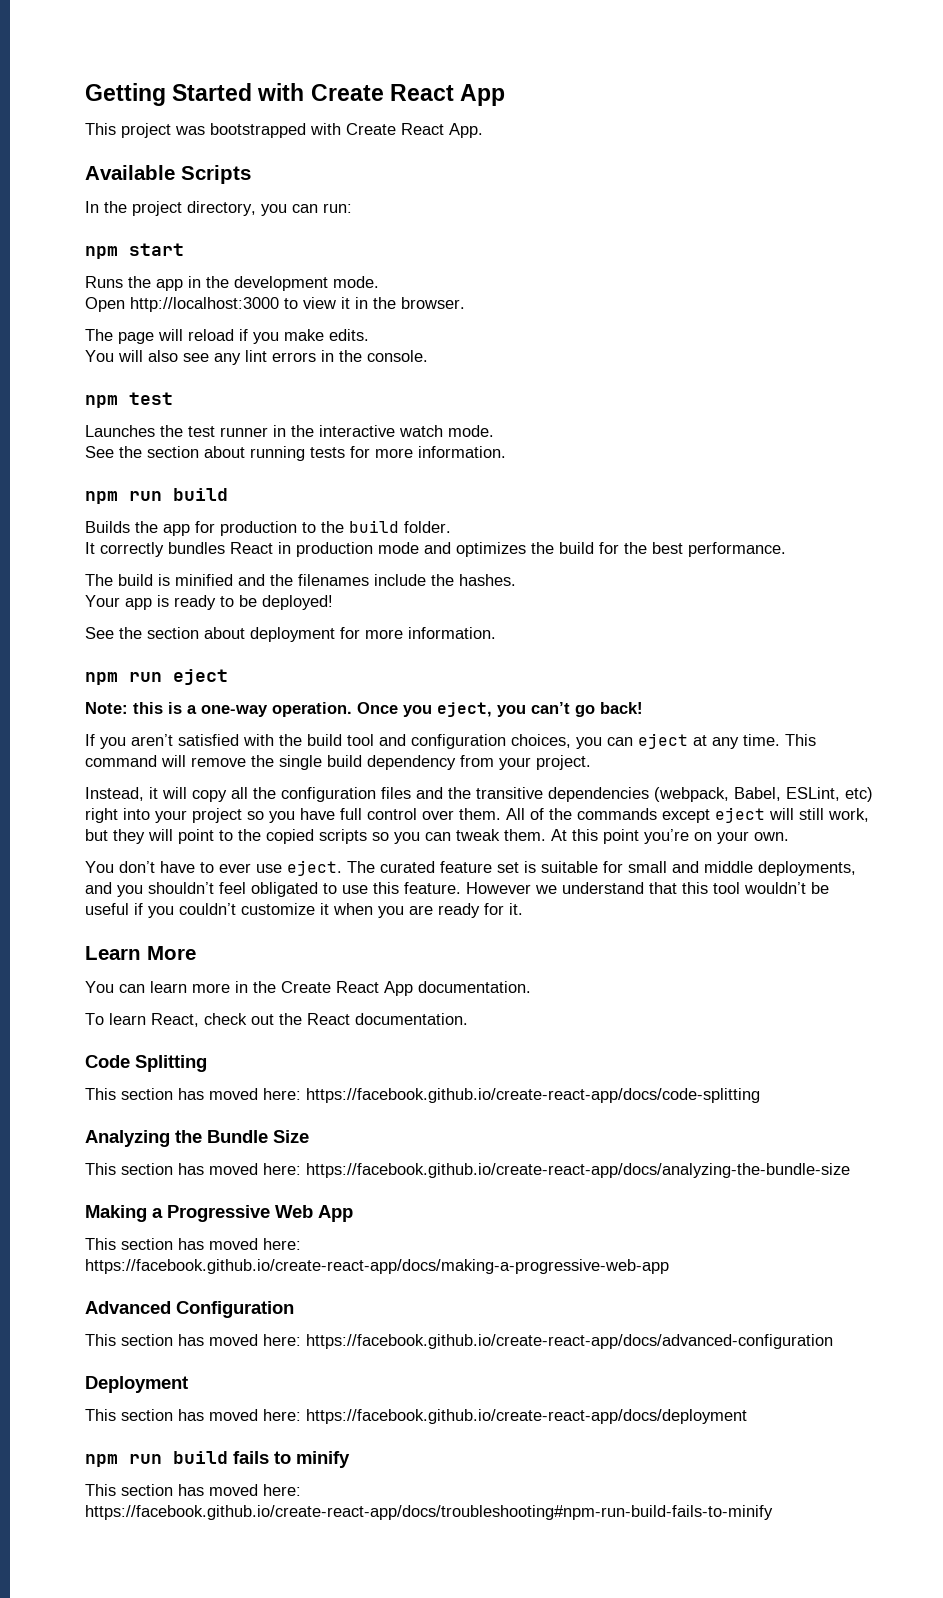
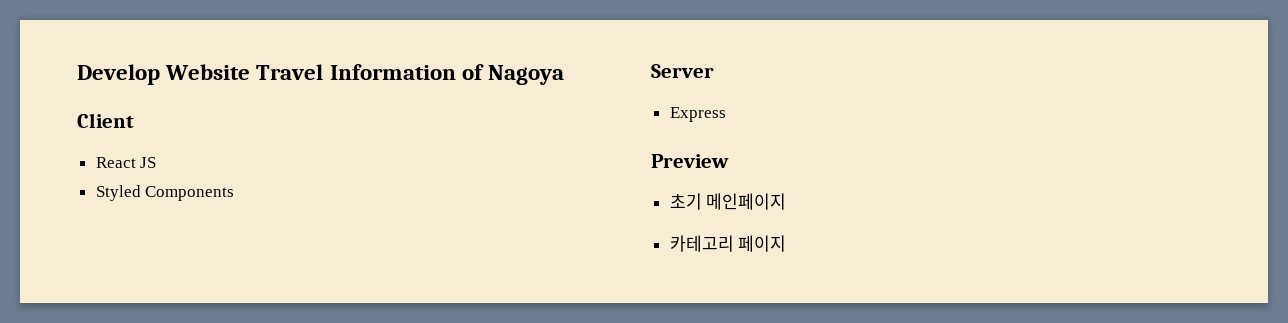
- Getting Started with Create React App
- This project was bootstrapped with Create React App.
- Available Scripts
- In the project directory, you can run:
- npm start
- Runs the app in the development mode.
- Open http://localhost:3000 to view it in the browser.
- The page will reload if you make edits.
- You will also see any lint errors in the console.
- npm test
- Launches the test runner in the interactive watch mode.
- See the section about running tests for more information.
- npm run build
- Builds the app for production to the build folder.
- It correctly bundles React in production mode and optimizes the build for the best performance.
- The build is minified and the filenames include the hashes.
- Your app is ready to be deployed!
- See the section about deployment for more information.
- npm run eject
- Note: this is a one-way operation. Once you eject, you can’t go back!
- If you aren’t satisfied with the build tool and configuration choices, you can eject at any time. This command will remove the single build dependency from your project.
- Instead, it will copy all the configuration files and the transitive dependencies (webpack, Babel, ESLint, etc) right into your project so you have full control over them. All of the commands except eject will still work, but they will point to the copied scripts so you can tweak them. At this point you’re on your own.
- You don’t have to ever use eject. The curated feature set is suitable for small and middle deployments, and you shouldn’t feel obligated to use this feature. However we understand that this tool wouldn’t be useful if you couldn’t customize it when you are ready for it.
- Learn More
- You can learn more in the Create React App documentation.
- To learn React, check out the React documentation.
- Code Splitting
- This section has moved here: https://facebook.github.io/create-react-app/docs/code-splitting
- Analyzing the Bundle Size
- This section has moved here: https://facebook.github.io/create-react-app/docs/analyzing-the-bundle-size
- Making a Progressive Web App
- This section has moved here: https://facebook.github.io/create-react-app/docs/making-a-progressive-web-app
- Advanced Configuration
- This section has moved here: https://facebook.github.io/create-react-app/docs/advanced-configuration
- Deployment
- This section has moved here: https://facebook.github.io/create-react-app/docs/deployment
- npm run build fails to minify
- This section has moved here: https://facebook.github.io/create-react-app/docs/troubleshooting#npm-run-build-fails-to-minify
+ Develop Website Travel Information of Nagoya
+ Client
+ React JS
+ Styled Components
+ Server
+ Express
+ Preview
+ 초기 메인페이지
+ 카테고리 페이지

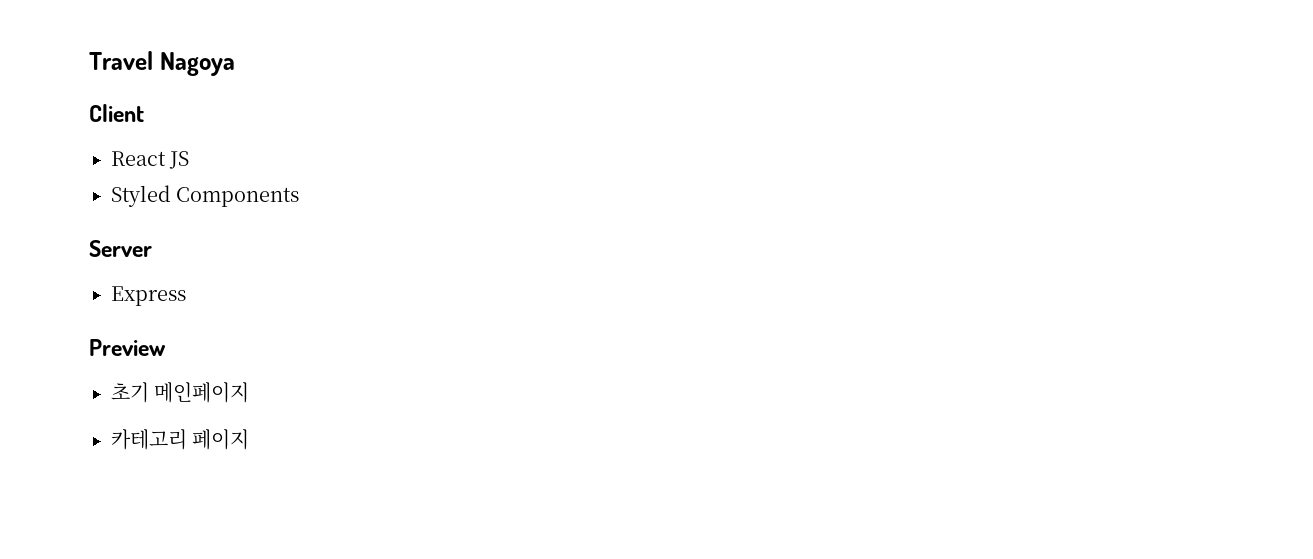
- Develop Website Travel Information of Nagoya
+ Travel Nagoya

